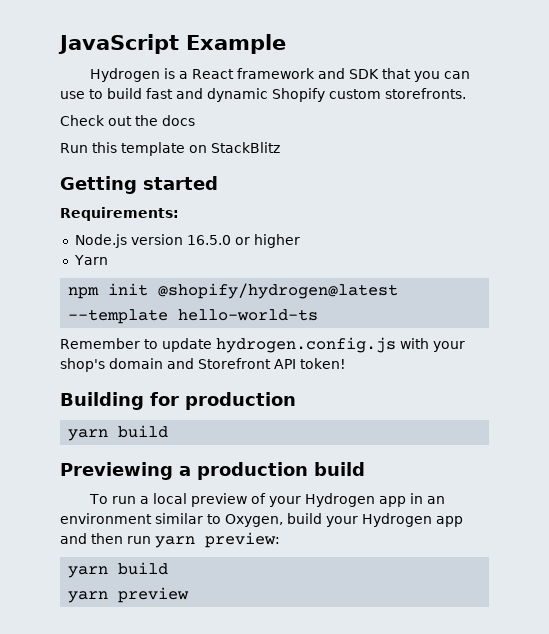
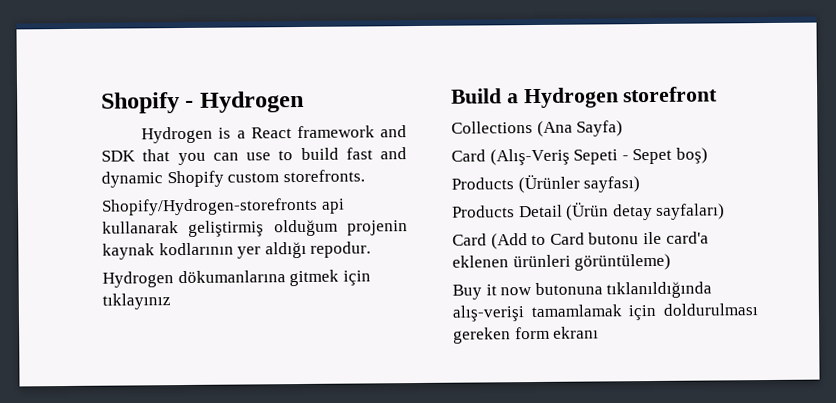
- JavaScript Example
+ Shopify - Hydrogen
- Check out the docs
- Run this template on StackBlitz
- Getting started
- Requirements:
- Node.js version 16.5.0 or higher
- Yarn
- npm init @shopify/hydrogen@latest --template hello-world-ts
- Remember to update hydrogen.config.js with your shop's domain and Storefront API token!
- Building for production
- yarn build
- Previewing a production build
- To run a local preview of your Hydrogen app in an environment similar to Oxygen, build your Hydrogen app and then run yarn preview:
- yarn build
- yarn preview
+ Shopify/Hydrogen-storefronts api kullanarak geliştirmiş olduğum projenin kaynak kodlarının yer aldığı repodur.
+ Hydrogen dökumanlarına gitmek için tıklayınız
+ Build a Hydrogen storefront
+ Collections (Ana Sayfa)
+ Card (Alış-Veriş Sepeti - Sepet boş)
+ Products (Ürünler sayfası)
+ Products Detail (Ürün detay sayfaları)
+ Card (Add to Card butonu ile card'a eklenen ürünleri görüntüleme)
+ Buy it now butonuna tıklanıldığında alış-verişi tamamlamak için doldurulması gereken form ekranı

